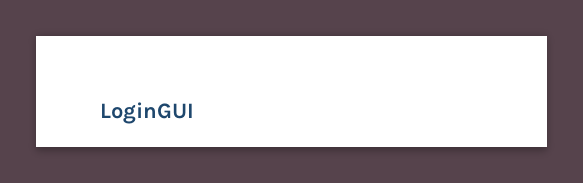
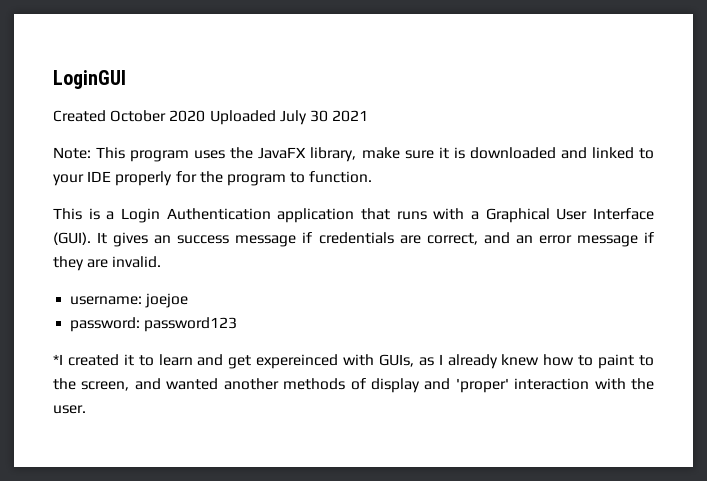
+ Created October 2020 Uploaded July 30 2021
+ Note: This program uses the JavaFX library, make sure it is downloaded and linked to your IDE properly for the program to function.
+ This is a Login Authentication application that runs with a Graphical User Interface (GUI). It gives an success message if credentials are correct, and an error message if they are invalid.
+ username: joejoe
+ password: password123
+ *I created it to learn and get expereinced with GUIs, as I already knew how to paint to the screen, and wanted another methods of display and 'proper' interaction with the user.

